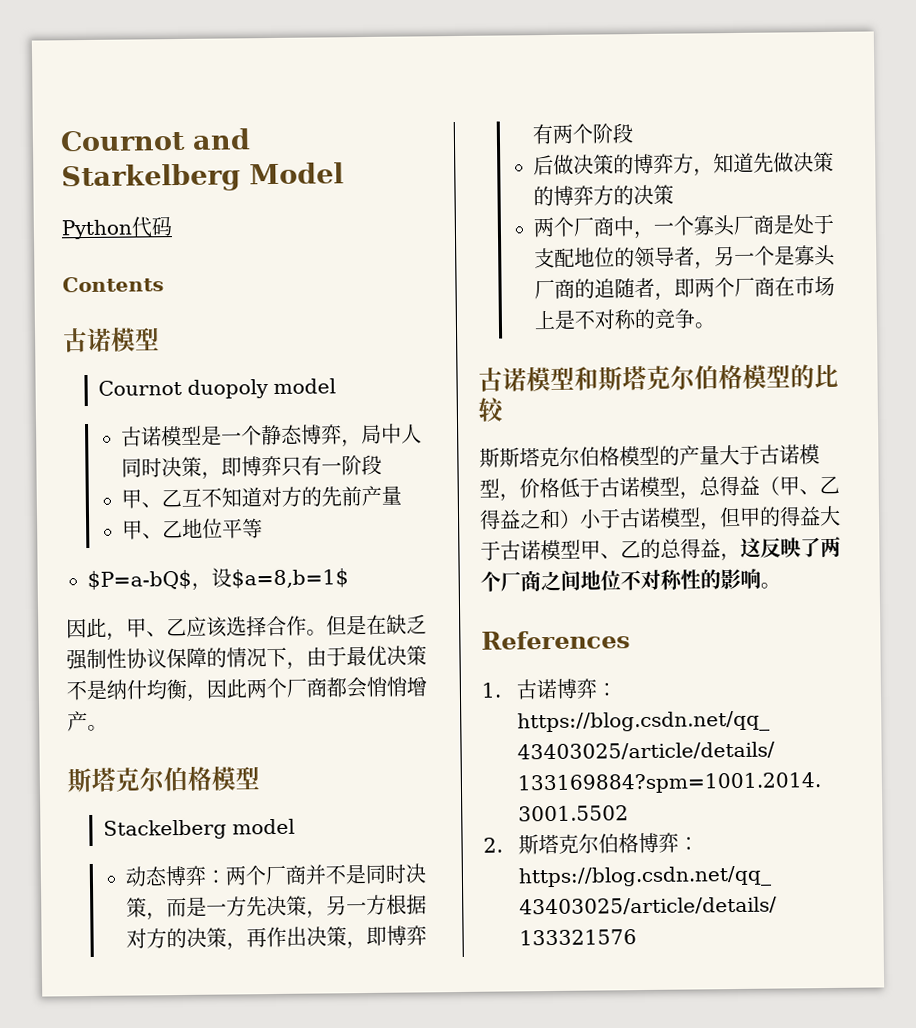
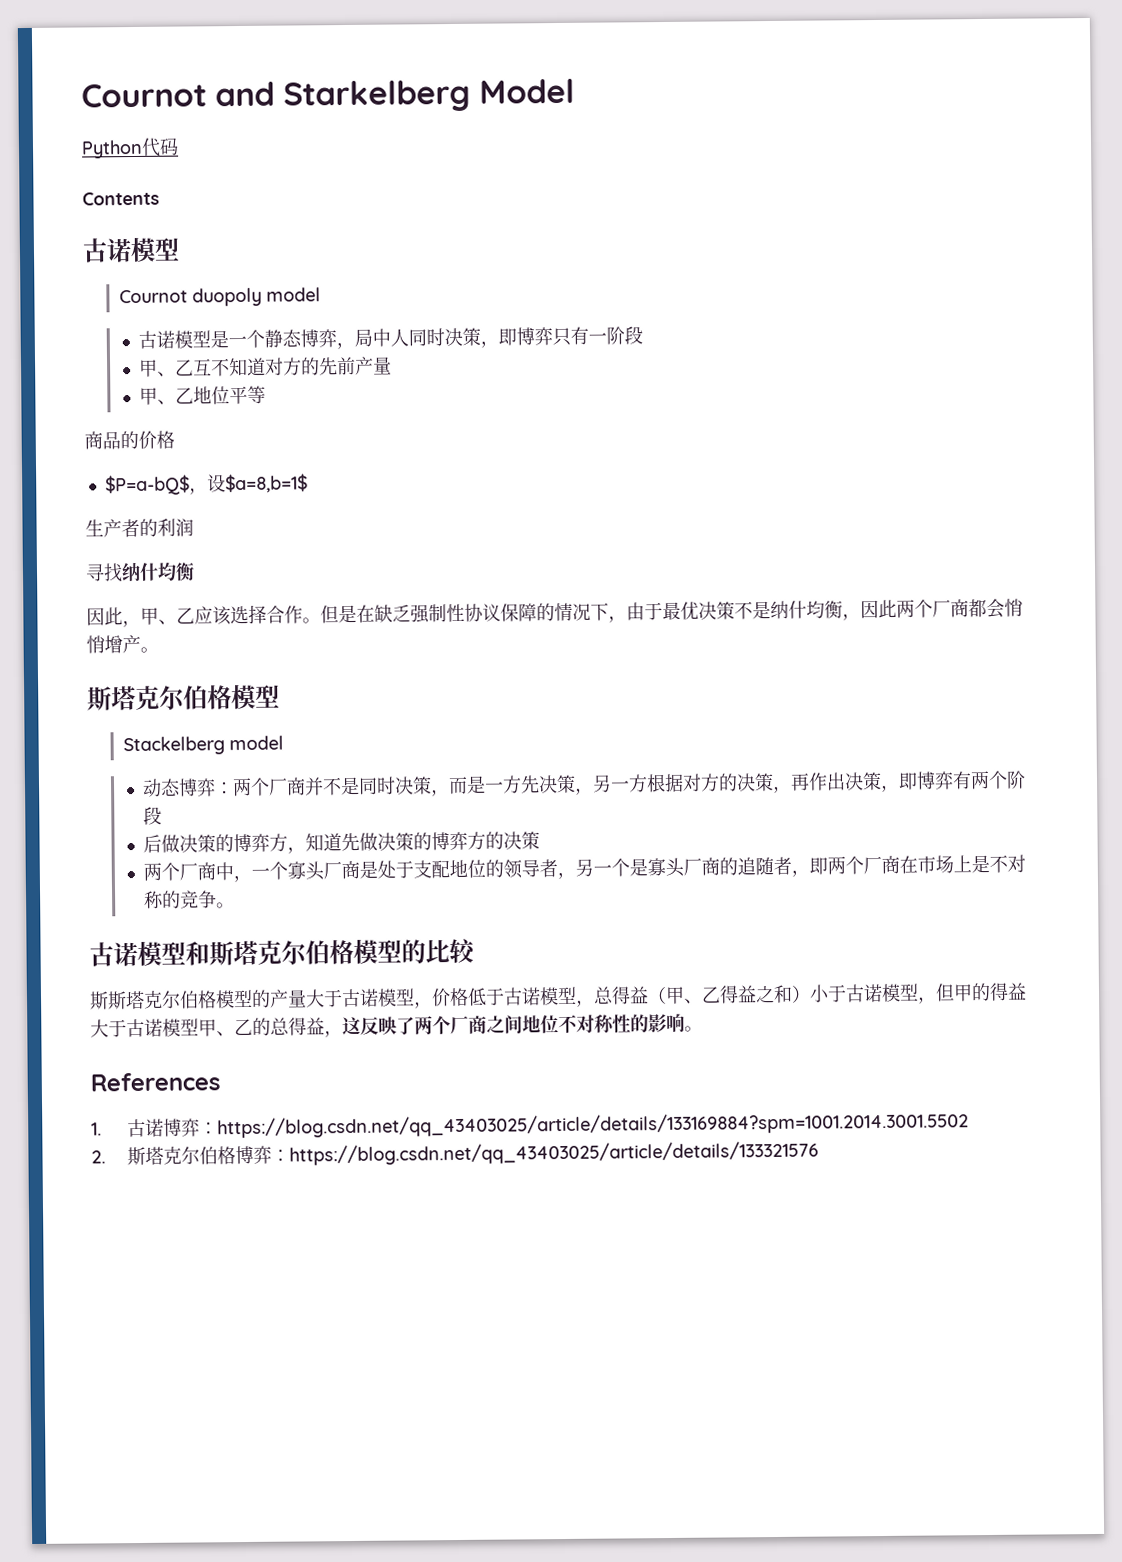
+ 商品的价格
+ 生产者的利润
+ 寻找纳什均衡

